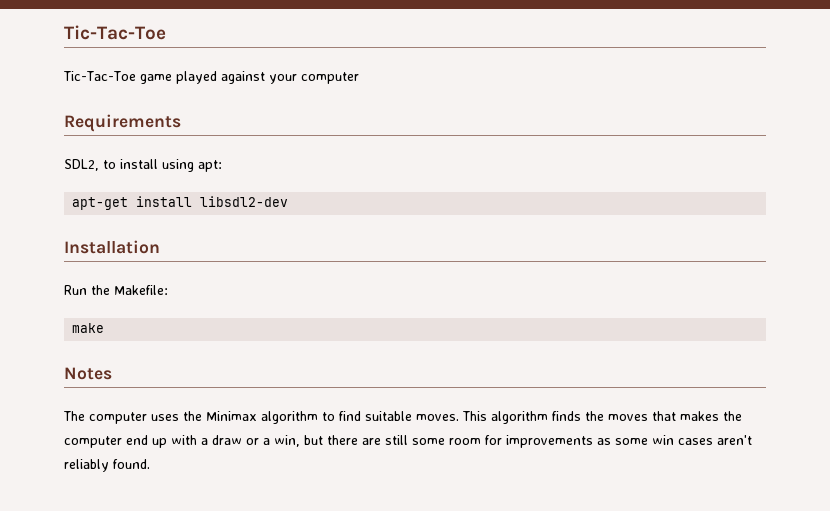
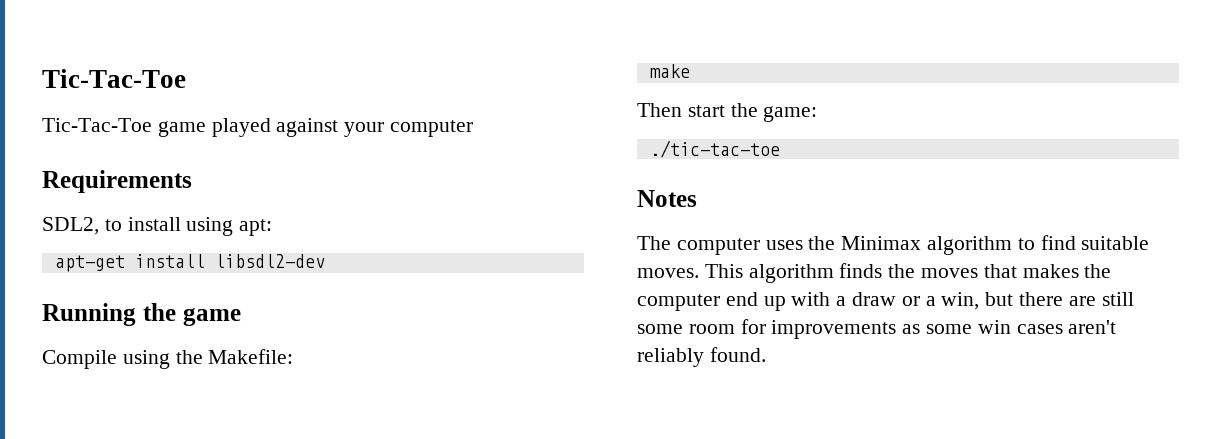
- Installation
- Run the Makefile:
+ Running the game
+ Compile using the Makefile:
  make
+ Then start the game:
+ ./tic-tac-toe

